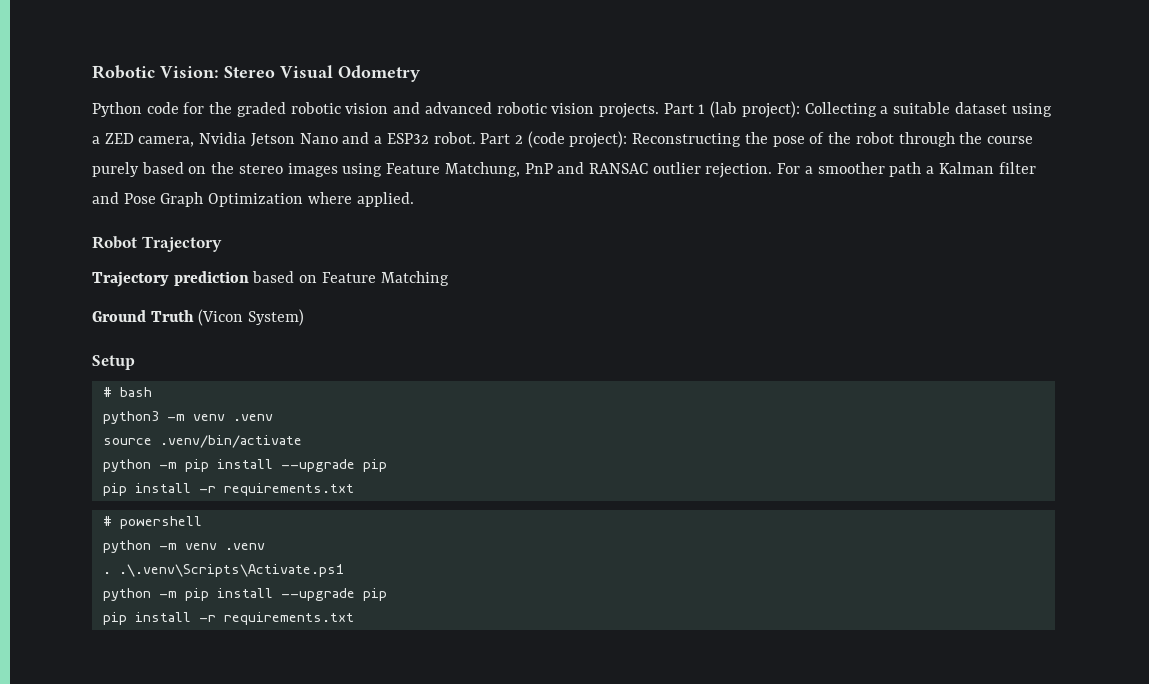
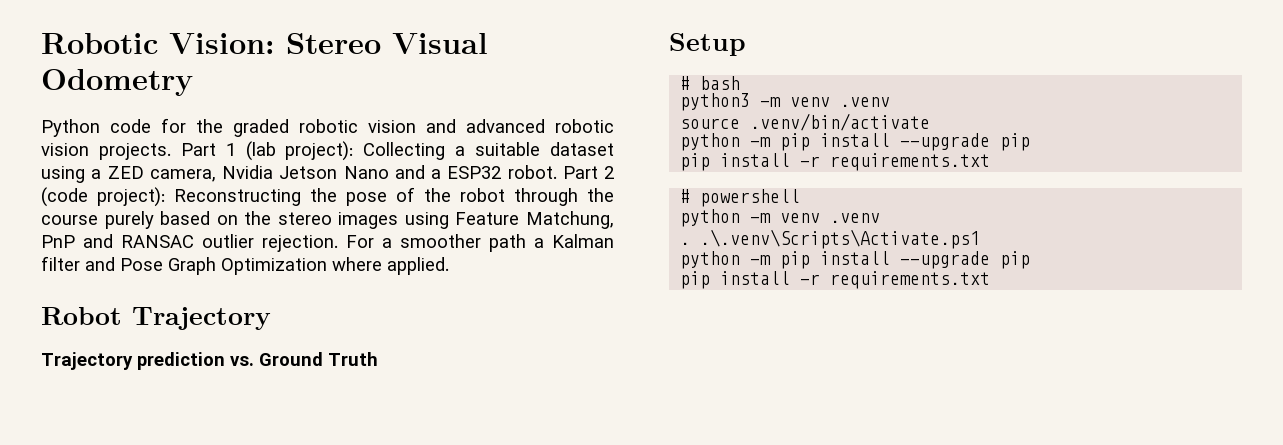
- Trajectory prediction based on Feature Matching
- Ground Truth (Vicon System)
+ Trajectory prediction vs. Ground Truth

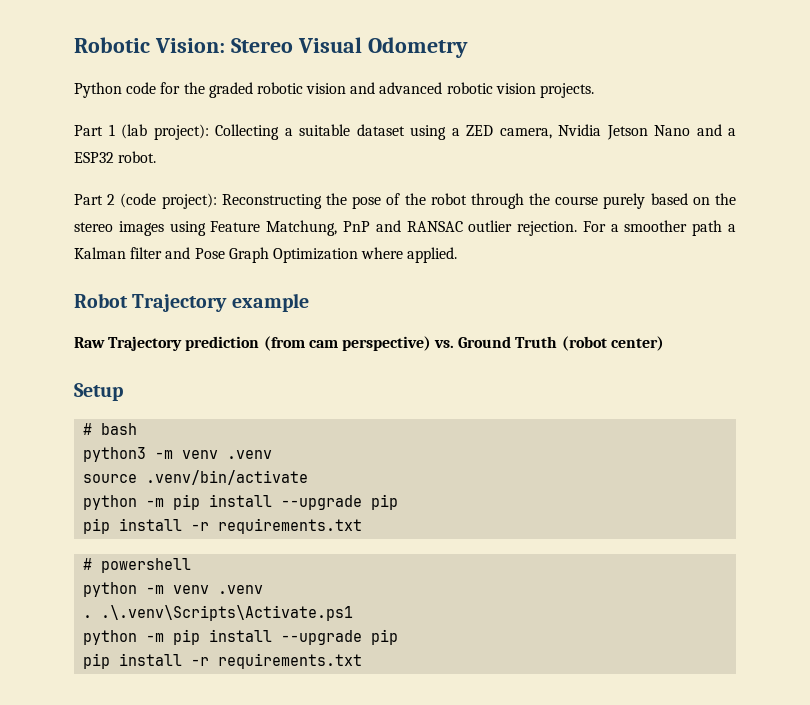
- Python code for the graded robotic vision and advanced robotic vision projects. Part 1 (lab project): Collecting a suitable dataset using a ZED camera, Nvidia Jetson Nano and a ESP32 robot. Part 2 (code project): Reconstructing the pose of the robot through the course purely based on the stereo images using Feature Matchung, PnP and RANSAC outlier rejection.
+ Python code for the graded robotic vision and advanced robotic vision projects.
+ Part 1 (lab project): Collecting a suitable dataset using a ZED camera, Nvidia Jetson Nano and a ESP32 robot.
+ Part 2 (code project): Reconstructing the pose of the robot through the course purely based on the stereo images using Feature Matchung, PnP and RANSAC outlier rejection.
- Robot Trajectory
- Trajectory prediction vs. Ground Truth
+ Robot Trajectory example
+ Raw Trajectory prediction (from cam perspective) vs. Ground Truth (robot center)

